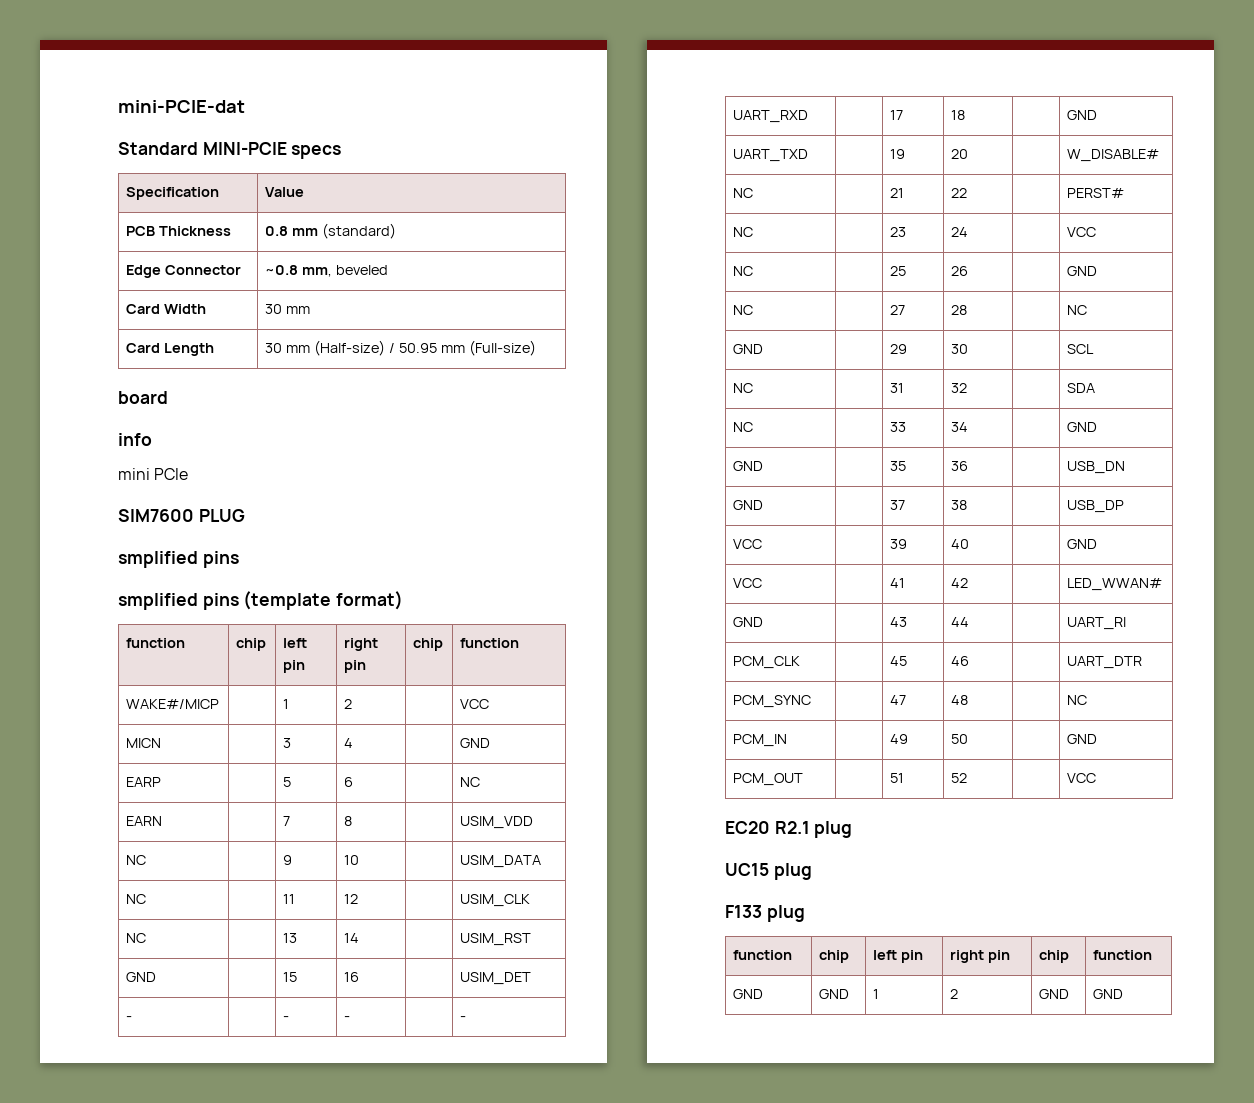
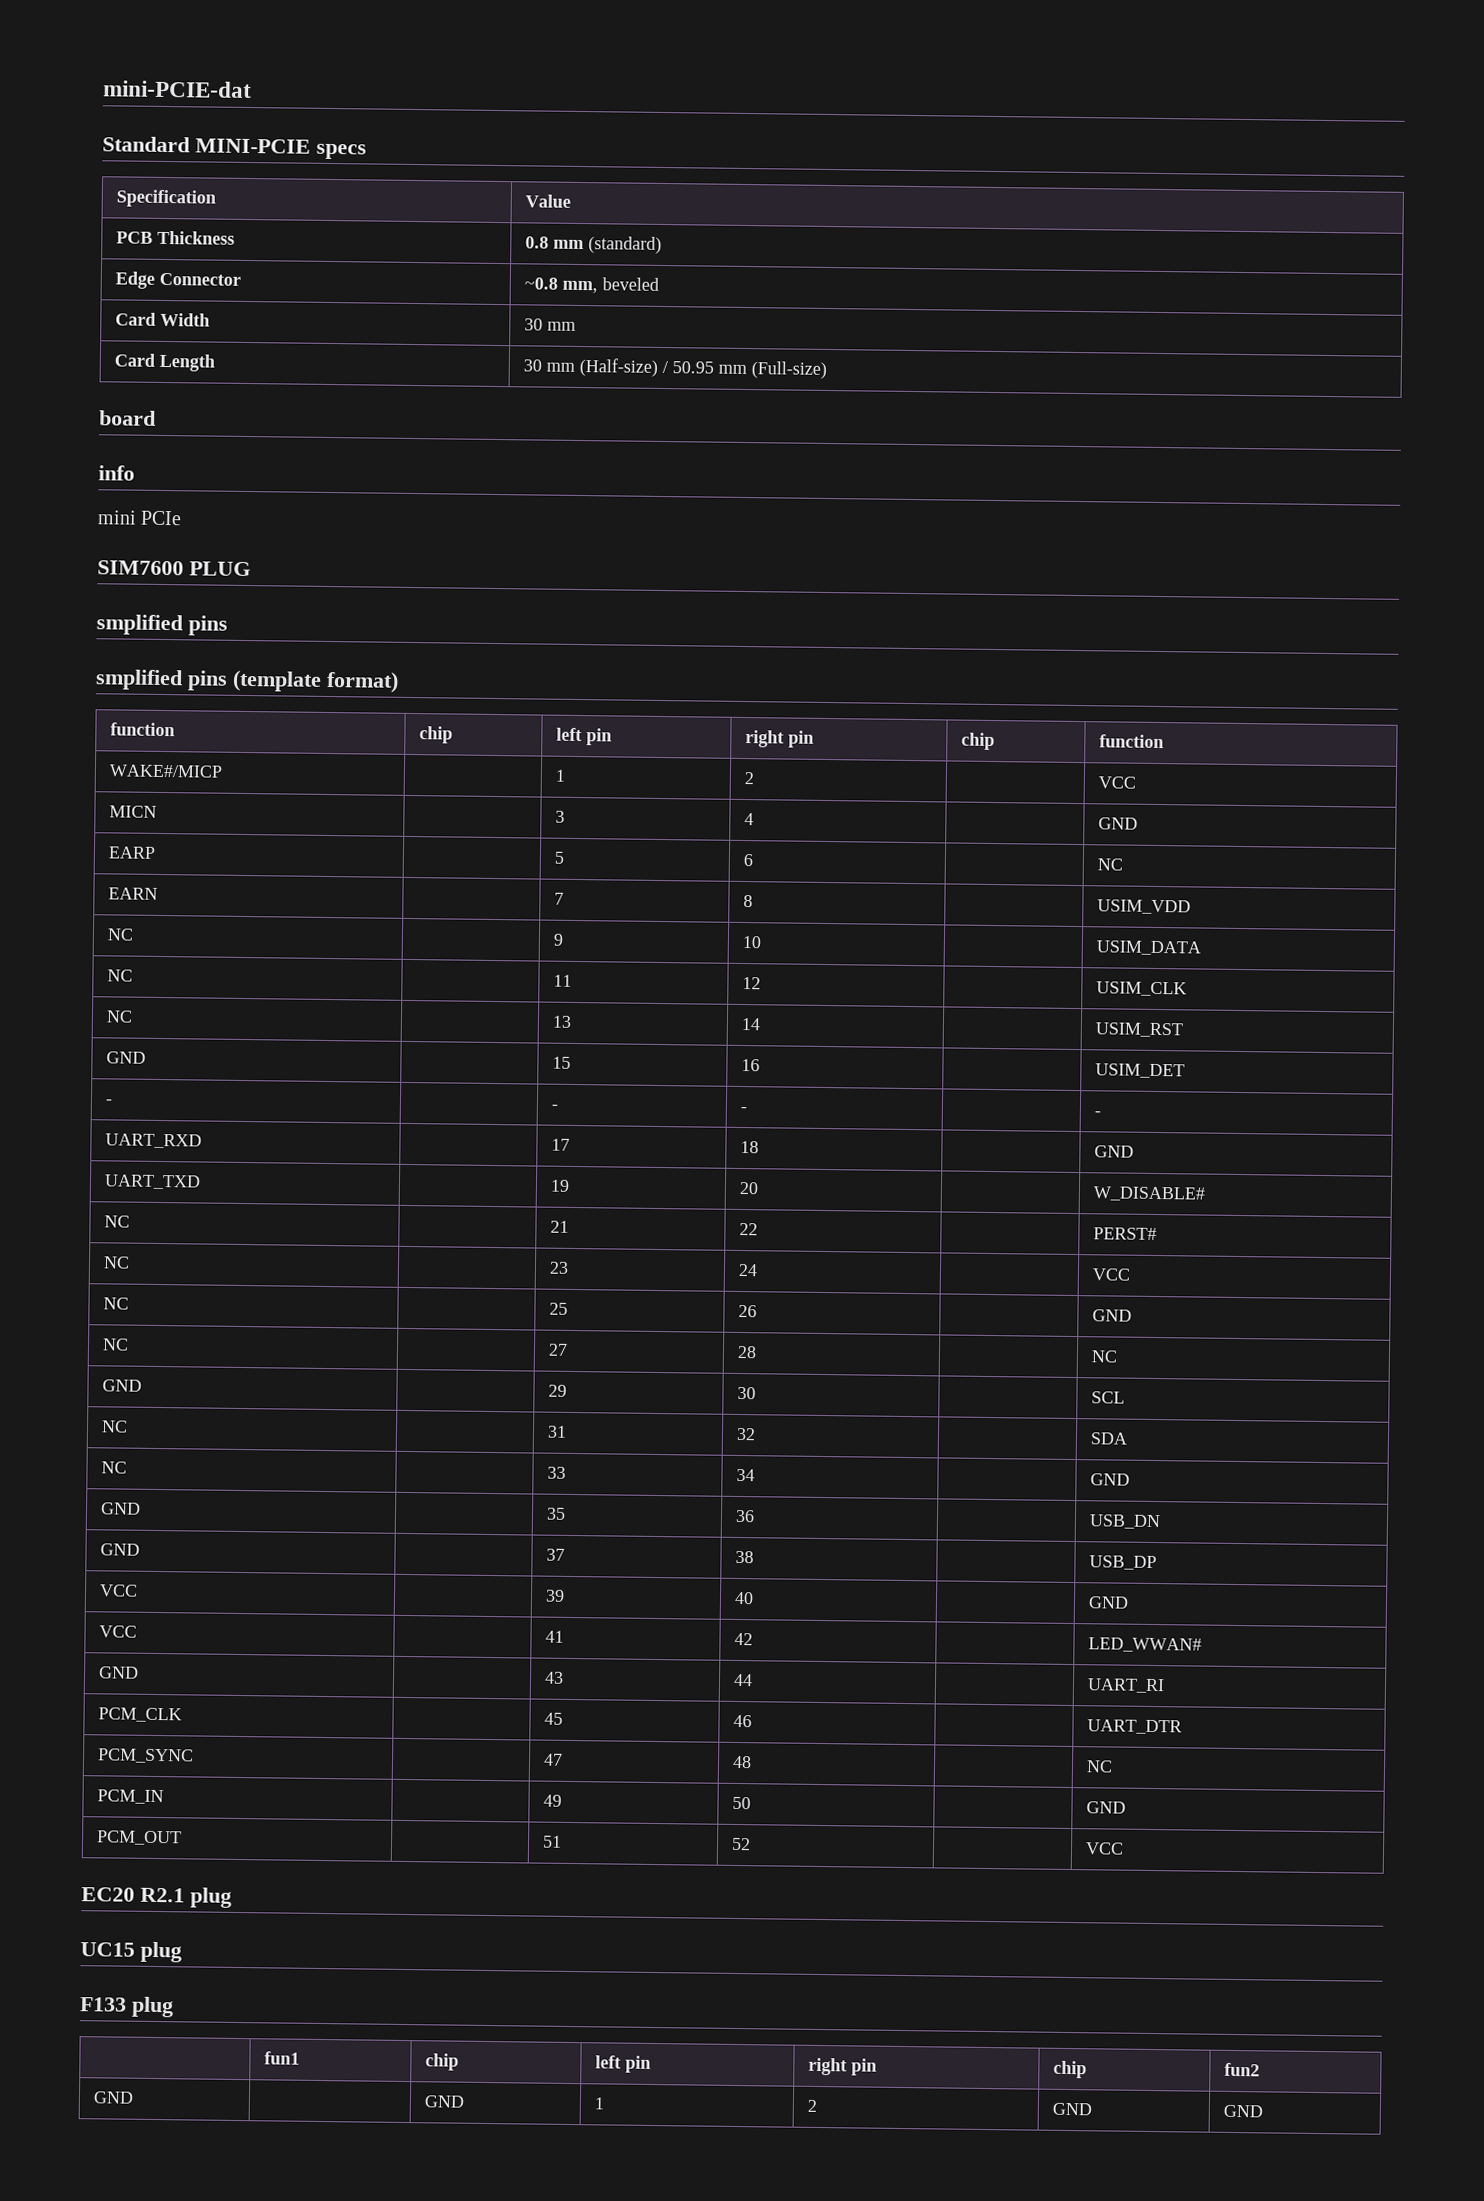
  F133 plug
- function | chip | left pin | right pin | chip | function
- GND | GND | 1 | 2 | GND | GND
+ | fun1 | chip | left pin | right pin | chip | fun2
+ GND | | GND | 1 | 2 | GND | GND

